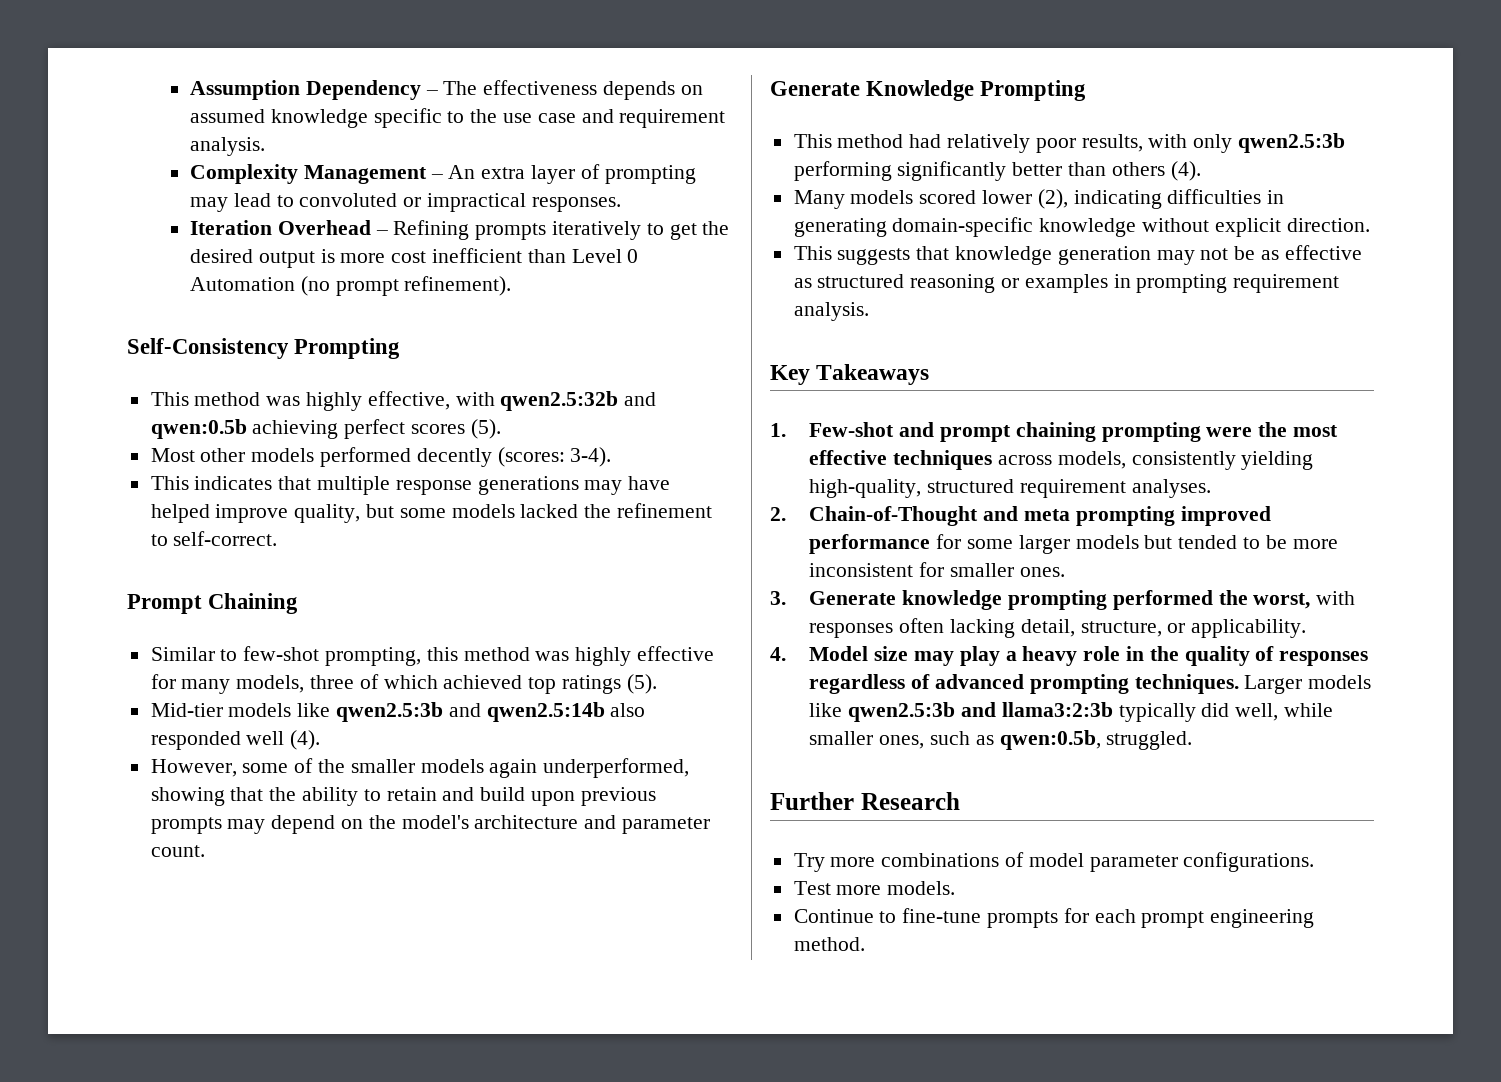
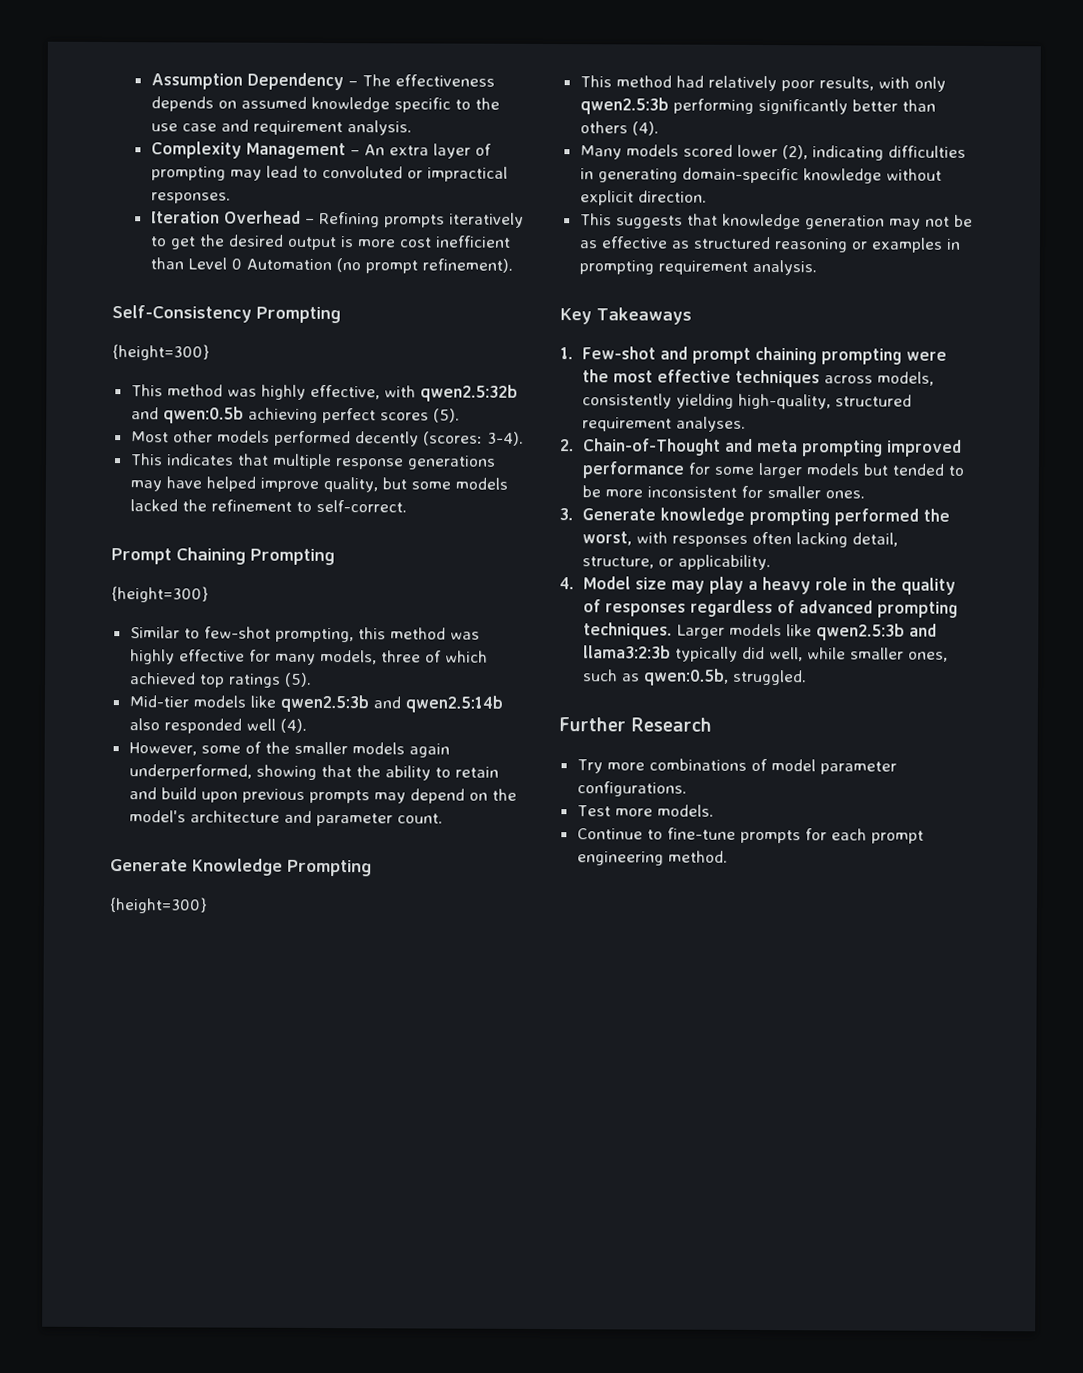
  Self-Consistency Prompting
+ {height=300}
- Prompt Chaining
+ Prompt Chaining Prompting
+ {height=300}
  Generate Knowledge Prompting
+ {height=300}

